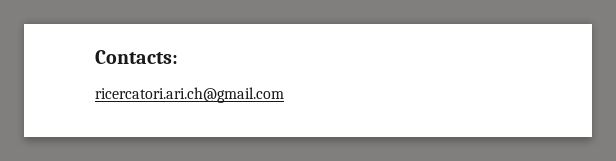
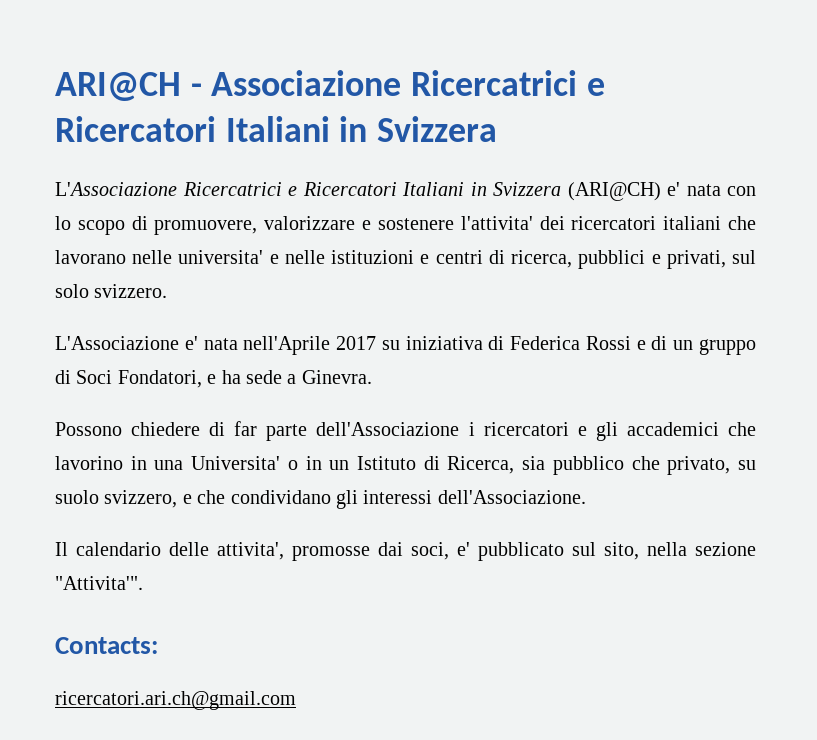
+ ARI@CH - Associazione Ricercatrici e Ricercatori Italiani in Svizzera
+ L'Associazione Ricercatrici e Ricercatori Italiani in Svizzera (ARI@CH) e' nata con lo scopo di promuovere, valorizzare e sostenere l'attivita' dei ricercatori italiani che lavorano nelle universita' e nelle istituzioni e centri di ricerca, pubblici e privati, sul solo svizzero.
+ L'Associazione e' nata nell'Aprile 2017 su iniziativa di Federica Rossi e di un gruppo di Soci Fondatori, e ha sede a Ginevra.
+ Possono chiedere di far parte dell'Associazione i ricercatori e gli accademici che lavorino in una Universita' o in un Istituto di Ricerca, sia pubblico che privato, su suolo svizzero, e che condividano gli interessi dell'Associazione.
+ Il calendario delle attivita', promosse dai soci, e' pubblicato sul sito, nella sezione "Attivita'".

